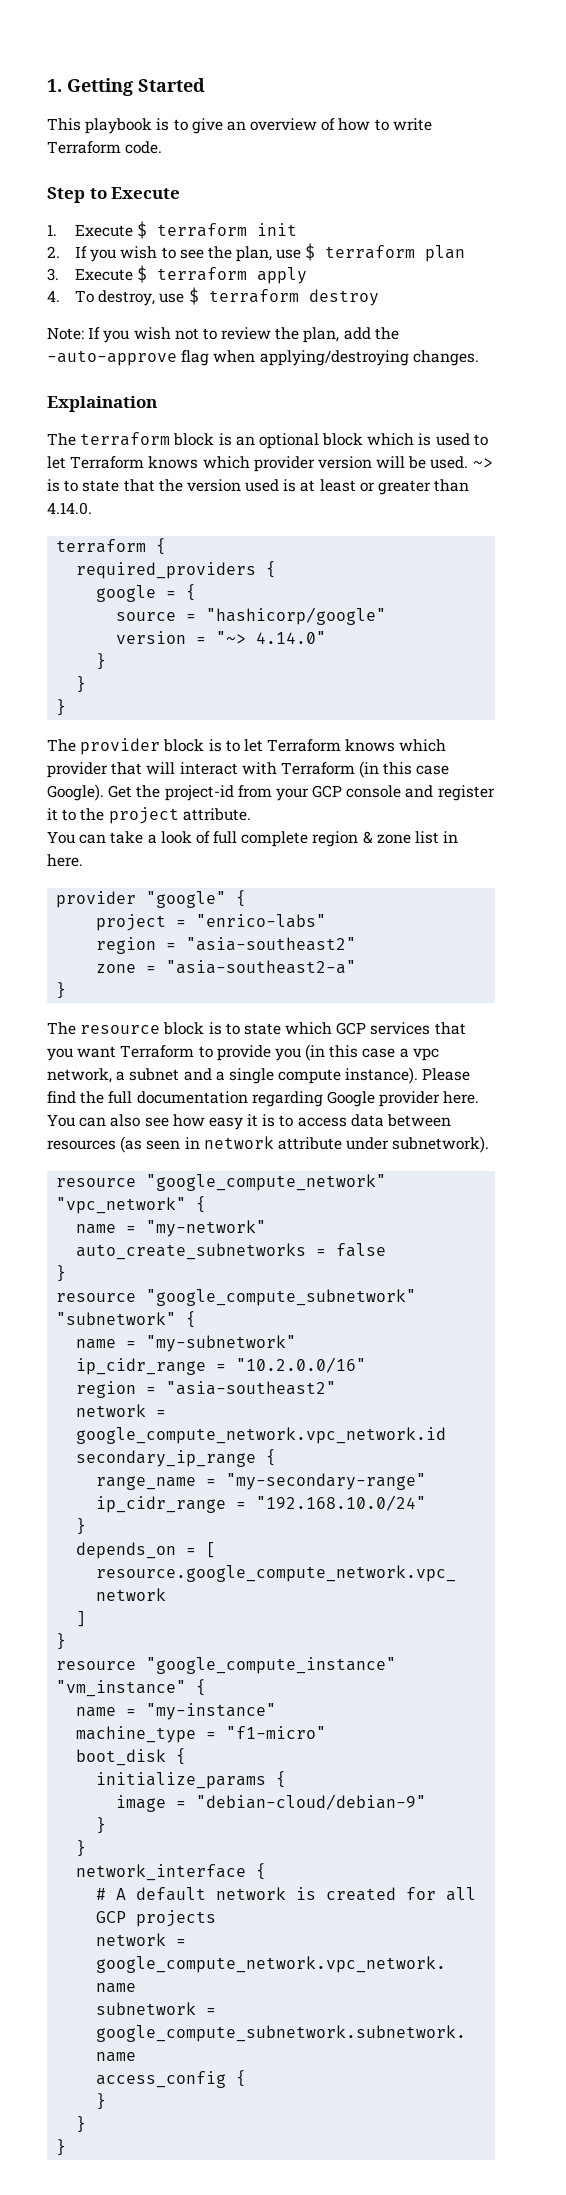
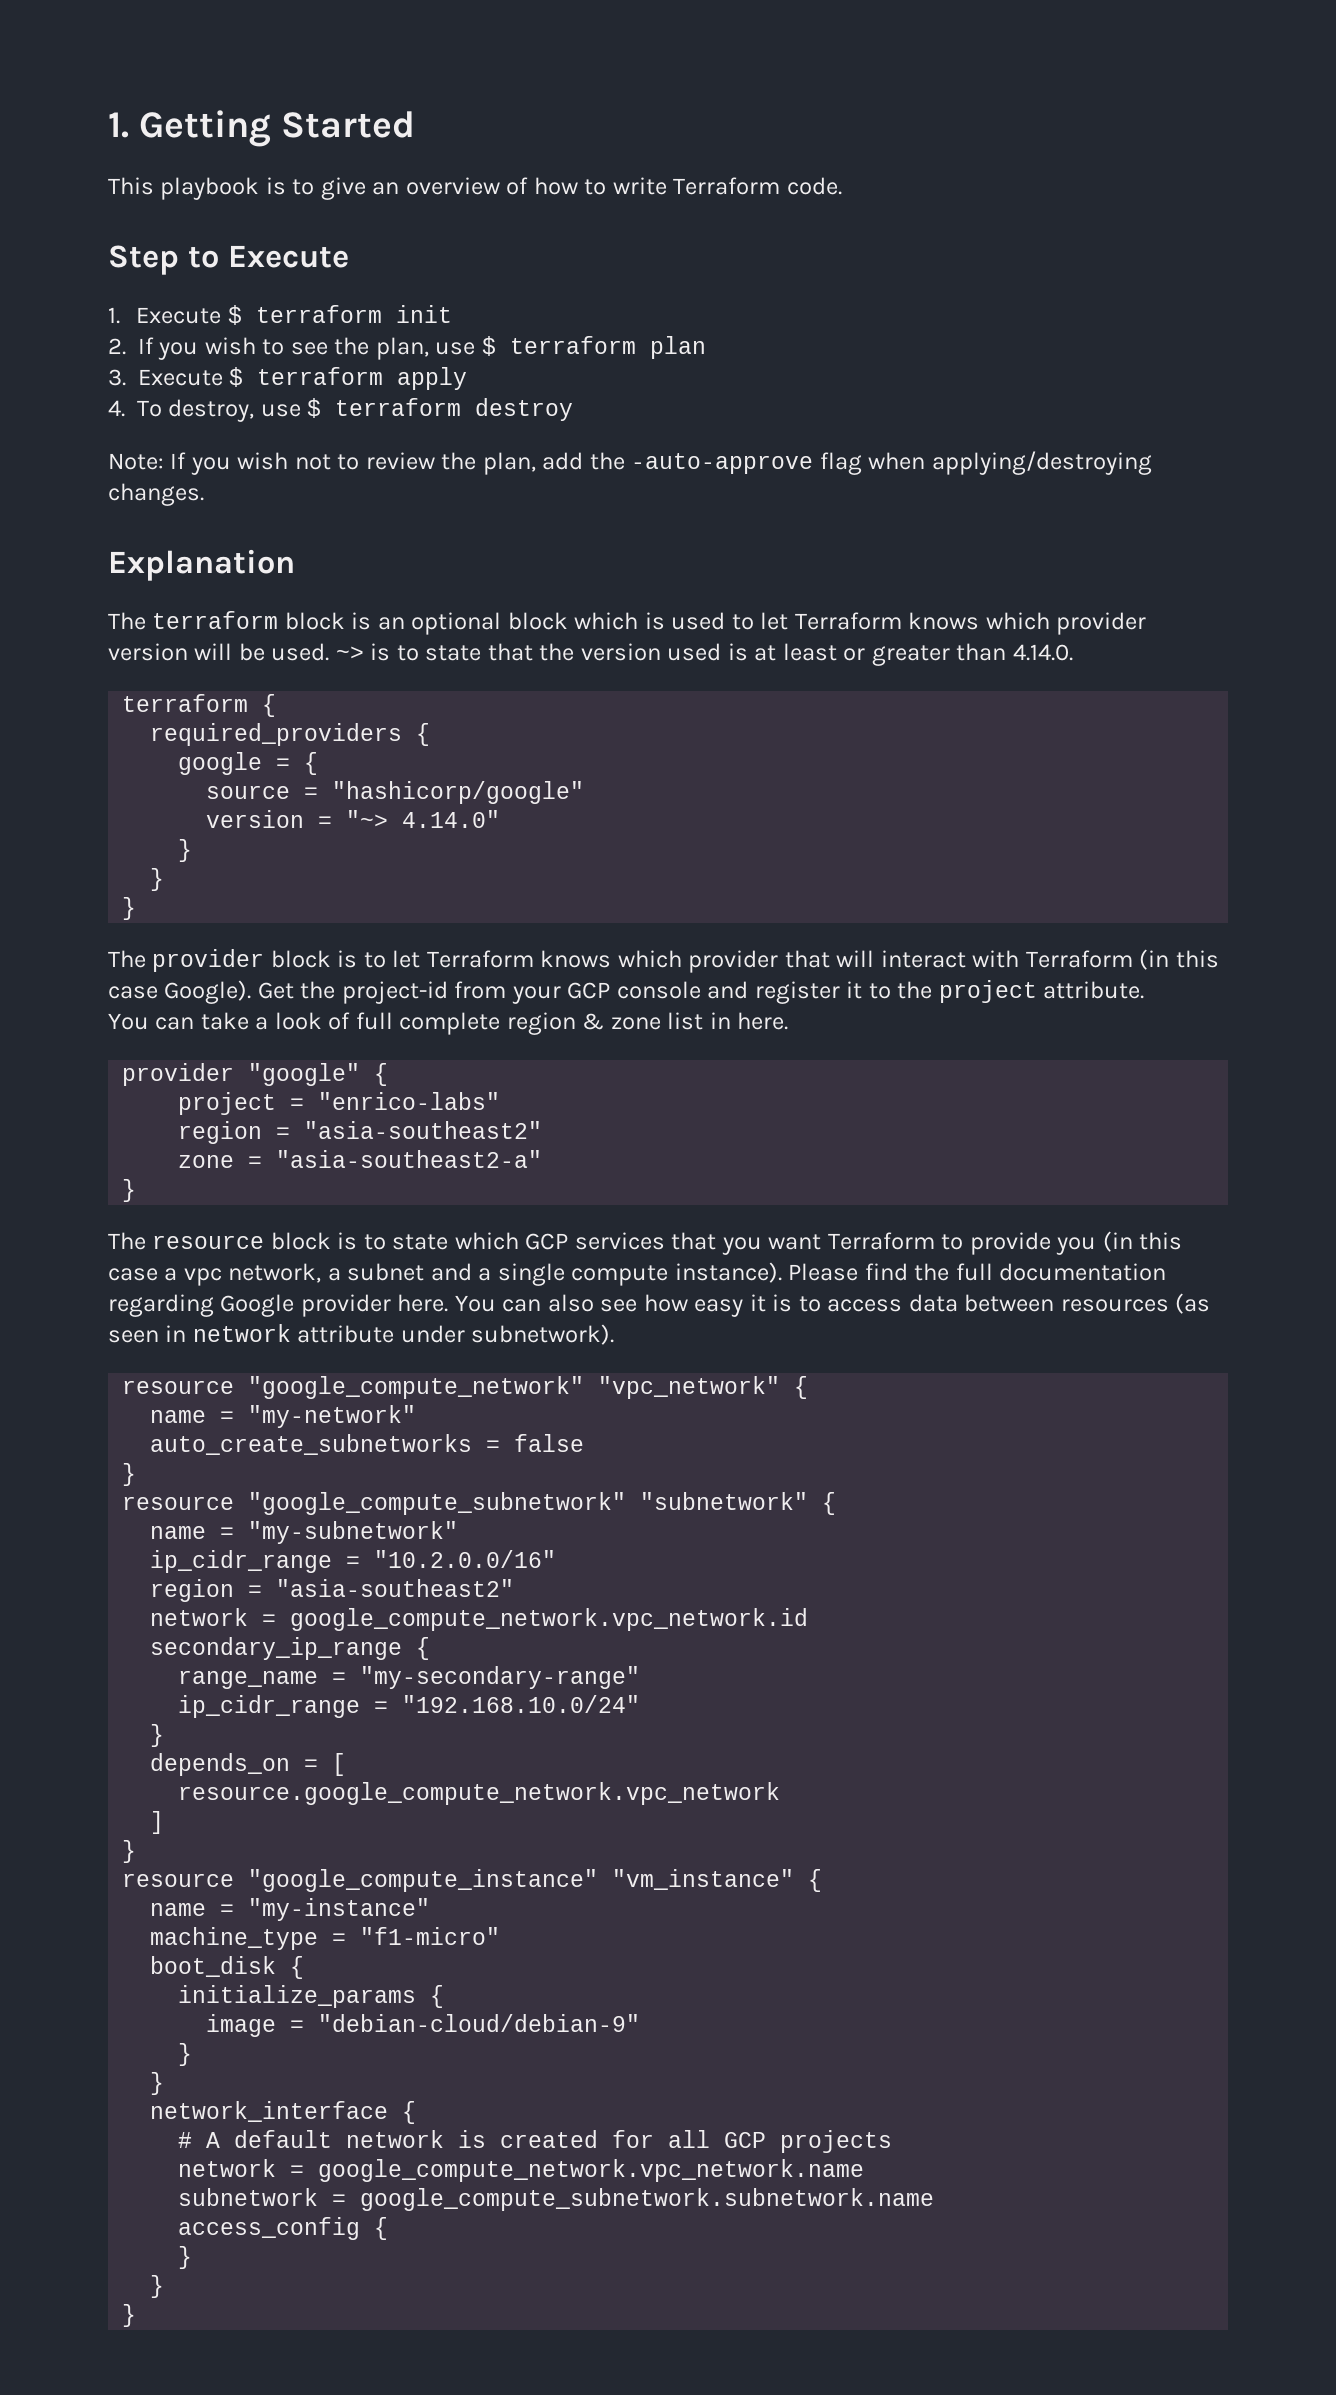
- Explaination
+ Explanation

